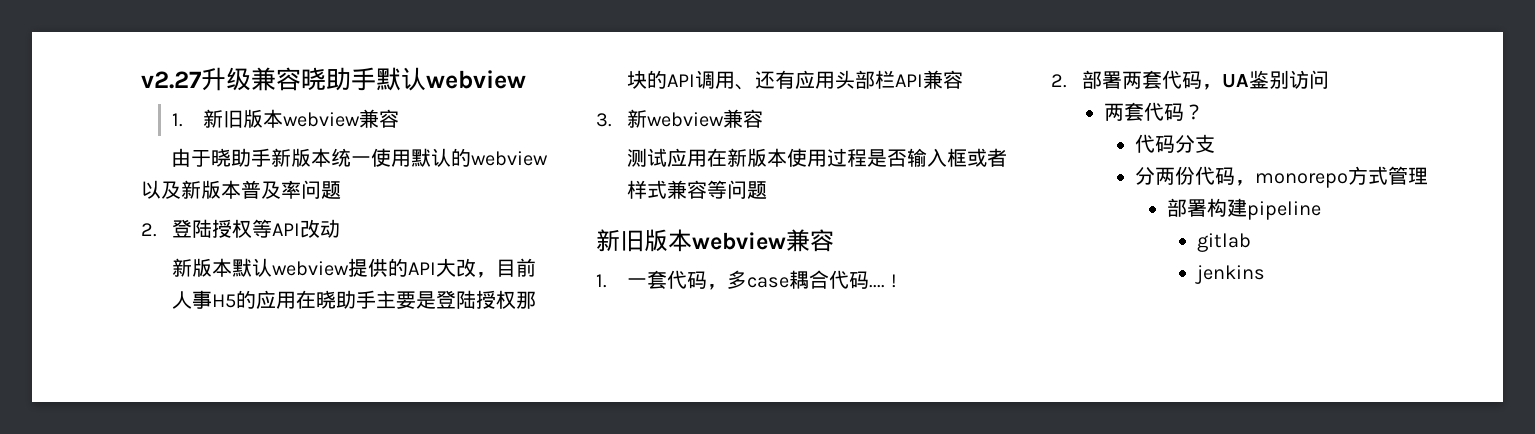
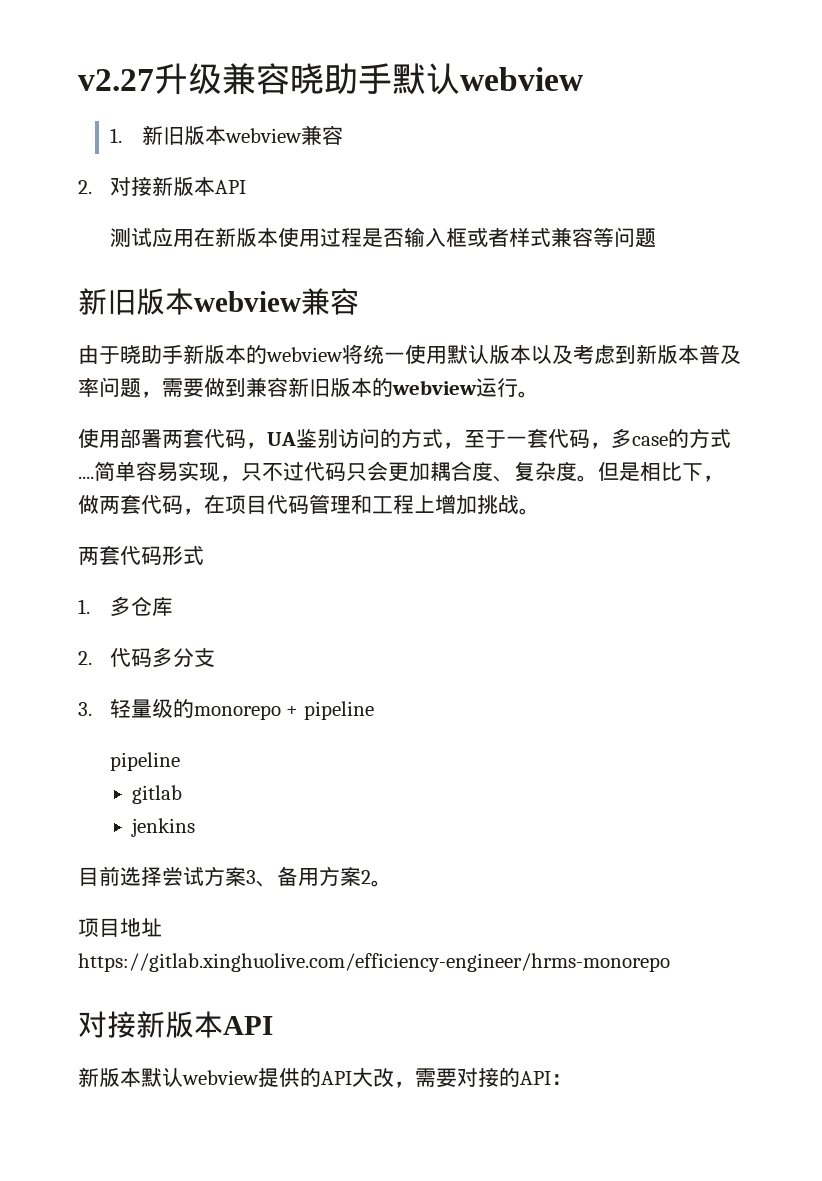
- 由于晓助手新版本统一使用默认的webview以及新版本普及率问题
- 2.登陆授权等API改动
- 新版本默认webview提供的API大改，目前人事H5的应用在晓助手主要是登陆授权那块的API调用、还有应用头部栏API兼容
- 3.新webview兼容
+ 2.对接新版本API
- 1.一套代码，多case耦合代码.... !
- 2.部署两套代码，UA鉴别访问
- 两套代码？
- 代码分支
- 分两份代码，monorepo方式管理
- 部署构建pipeline
+ 由于晓助手新版本的webview将统一使用默认版本以及考虑到新版本普及率问题，需要做到兼容新旧版本的webview运行。
+ 使用部署两套代码，UA鉴别访问的方式，至于一套代码，多case的方式....简单容易实现，只不过代码只会更加耦合度、复杂度。但是相比下，做两套代码，在项目代码管理和工程上增加挑战。
+ 两套代码形式
+ 1.多仓库
+ 2.代码多分支
+ 3.轻量级的monorepo + pipeline
+ pipeline
  gitlab
  jenkins
+ 目前选择尝试方案3、备用方案2。
+ 项目地址https://gitlab.xinghuolive.com/efficiency-engineer/hrms-monorepo
+ 对接新版本API
+ 新版本默认webview提供的API大改，需要对接的API：

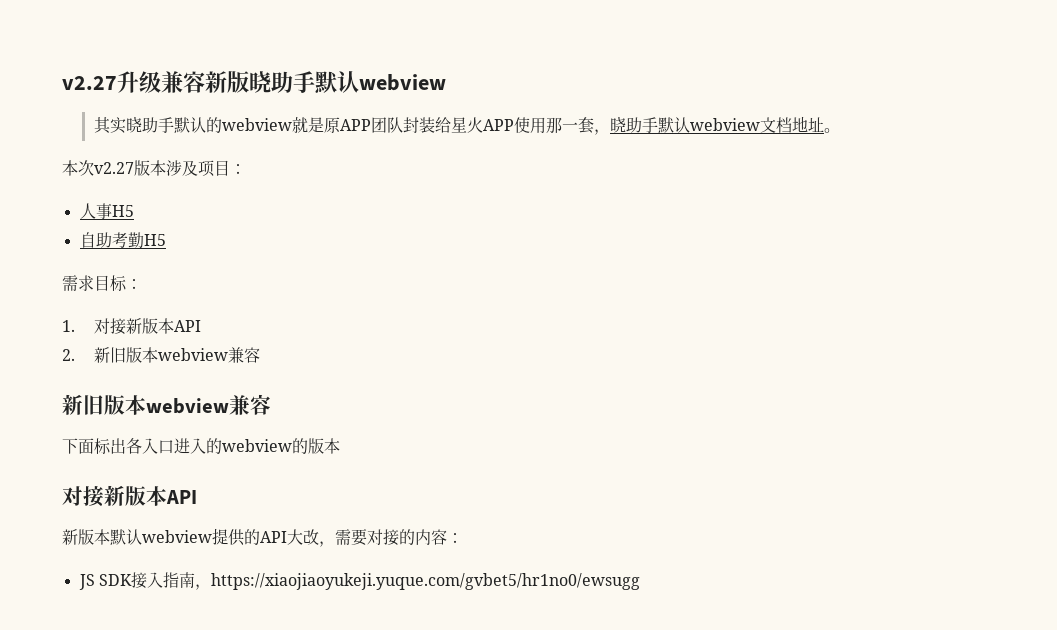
- v2.27升级兼容晓助手默认webview
+ v2.27升级兼容新版晓助手默认webview
- 1.新旧版本webview兼容
- 2.对接新版本API
- 测试应用在新版本使用过程是否输入框或者样式兼容等问题
+ 其实晓助手默认的webview就是原APP团队封装给星火APP使用那一套，晓助手默认webview文档地址。
+ 本次v2.27版本涉及项目：
+ 人事H5
+ 自助考勤H5
+ 需求目标：
+ 1.对接新版本API
+ 2.新旧版本webview兼容
  新旧版本webview兼容
- 由于晓助手新版本的webview将统一使用默认版本以及考虑到新版本普及率问题，需要做到兼容新旧版本的webview运行。
- 使用部署两套代码，UA鉴别访问的方式，至于一套代码，多case的方式....简单容易实现，只不过代码只会更加耦合度、复杂度。但是相比下，做两套代码，在项目代码管理和工程上增加挑战。
- 两套代码形式
- 1.多仓库
- 2.代码多分支
- 3.轻量级的monorepo + pipeline
- pipeline
- gitlab
- jenkins
- 目前选择尝试方案3、备用方案2。
- 项目地址https://gitlab.xinghuolive.com/efficiency-engineer/hrms-monorepo
+ 下面标出各入口进入的webview的版本
- 新版本默认webview提供的API大改，需要对接的API：
+ 新版本默认webview提供的API大改，需要对接的内容：
+ JS SDK接入指南，https://xiaojiaoyukeji.yuque.com/gvbet5/hr1no0/ewsugg

